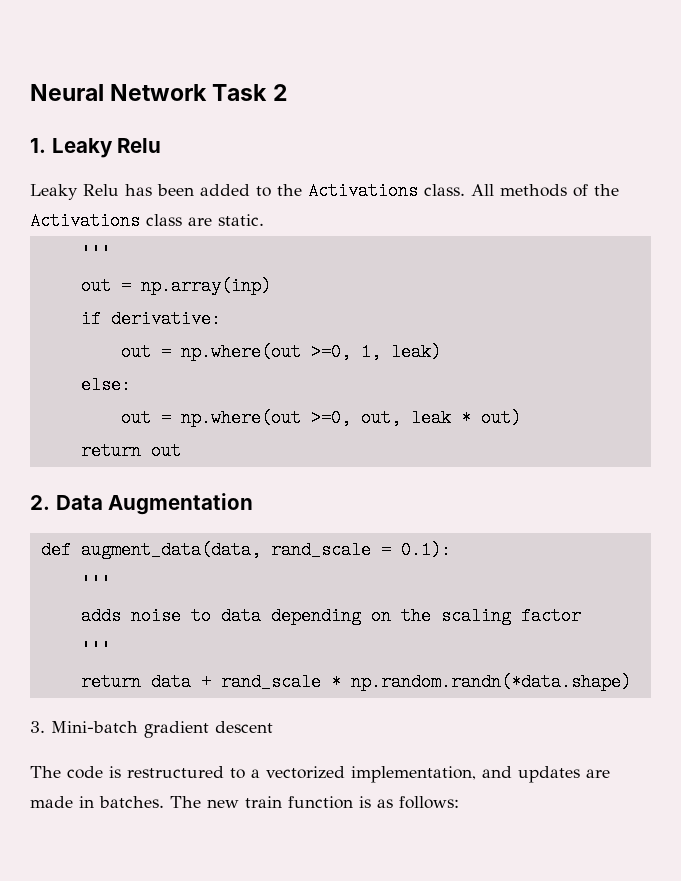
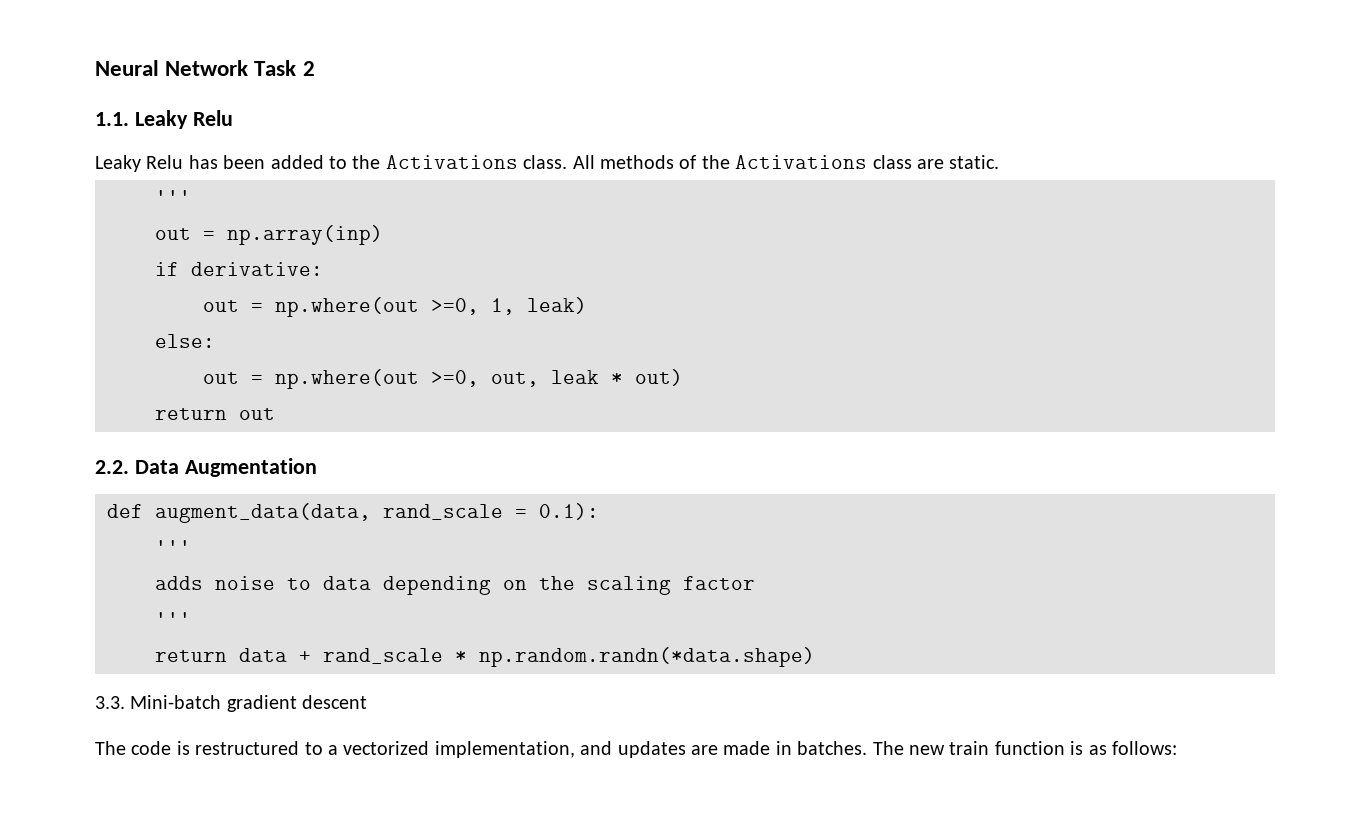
- 1. Leaky Relu
+ 1.1. Leaky Relu
- 2. Data Augmentation
+ 2.2. Data Augmentation
- 3. Mini-batch gradient descent
+ 3.3. Mini-batch gradient descent

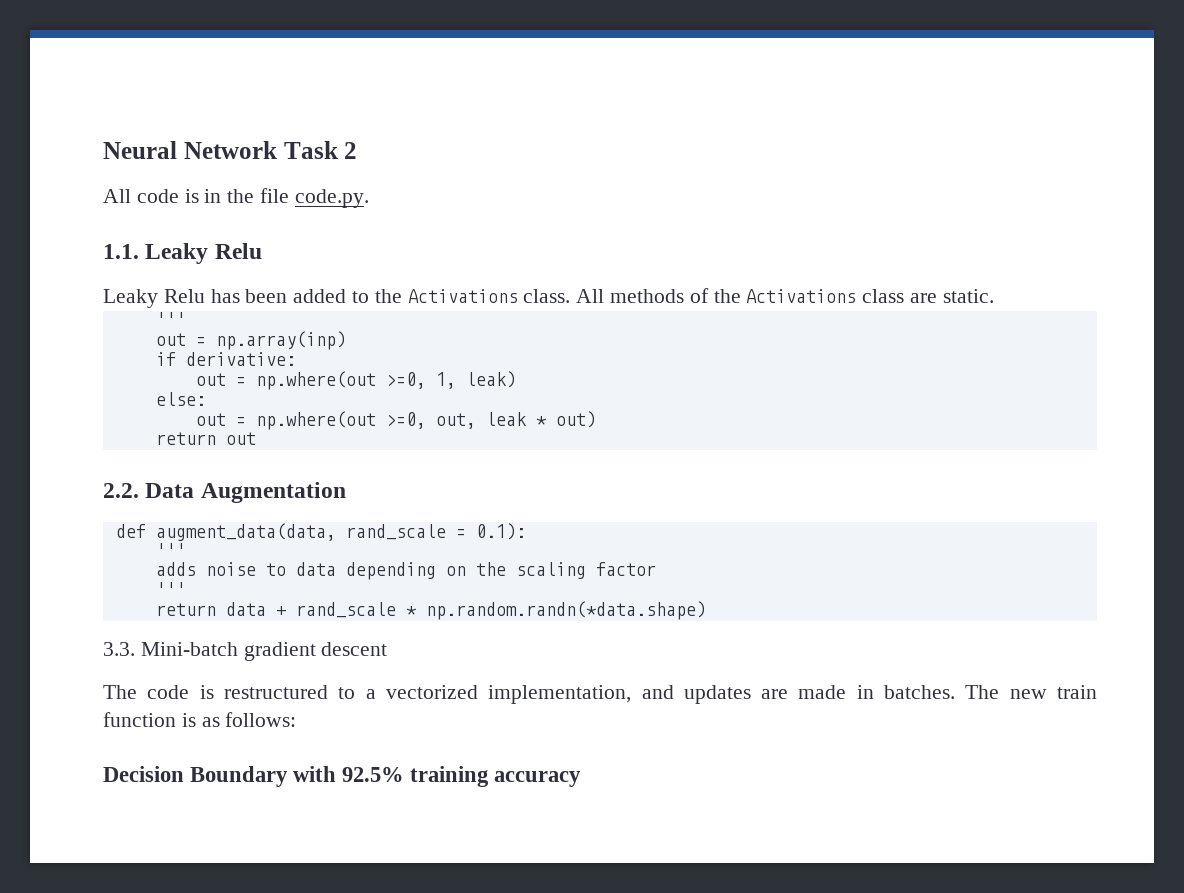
+ All code is in the file code.py.
+ Decision Boundary with 92.5% training accuracy

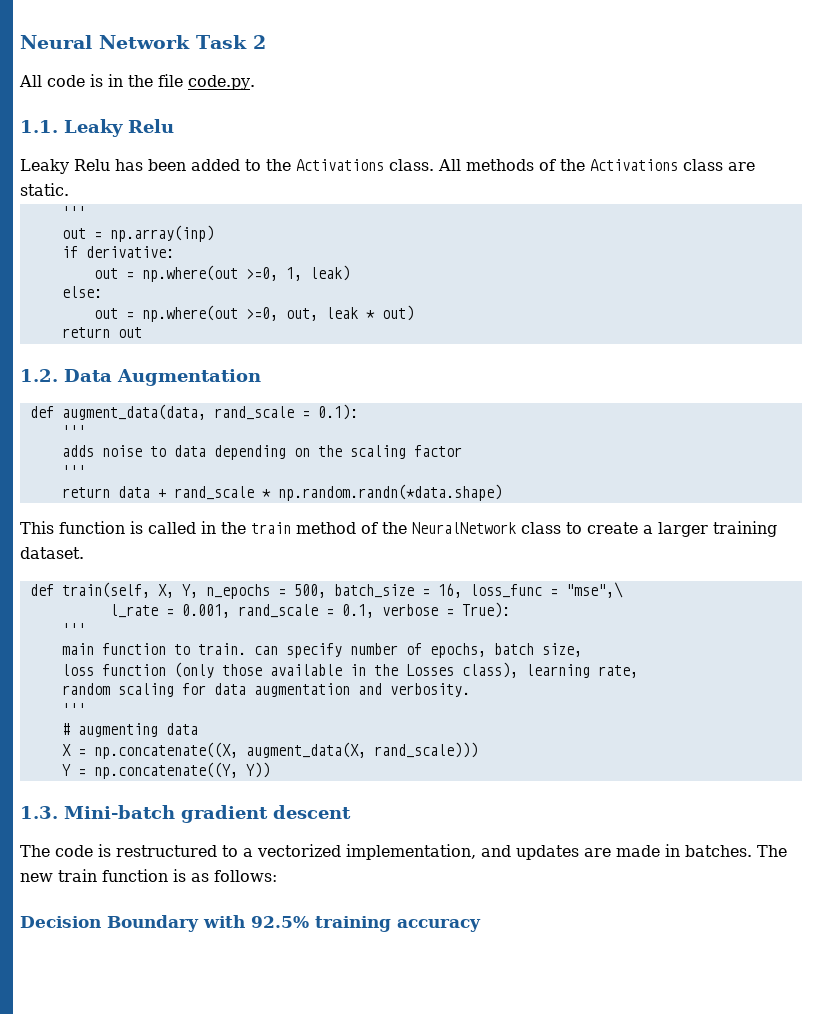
- 2.2. Data Augmentation
+ 1.2. Data Augmentation
- 3.3. Mini-batch gradient descent
+ This function is called in the train method of the NeuralNetwork class to create a larger training dataset.
+ def train(self, X, Y, n_epochs = 500, batch_size = 16, loss_func = "mse",\
+ l_rate = 0.001, rand_scale = 0.1, verbose = True):
+ '''
+ main function to train. can specify number of epochs, batch size,
+ loss function (only those available in the Losses class), learning rate,
+ random scaling for data augmentation and verbosity.
+ '''
+ # augmenting data
+ X = np.concatenate((X, augment_data(X, rand_scale)))
+ Y = np.concatenate((Y, Y))
+ 1.3. Mini-batch gradient descent

